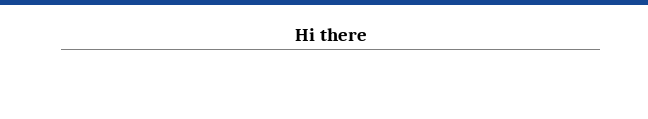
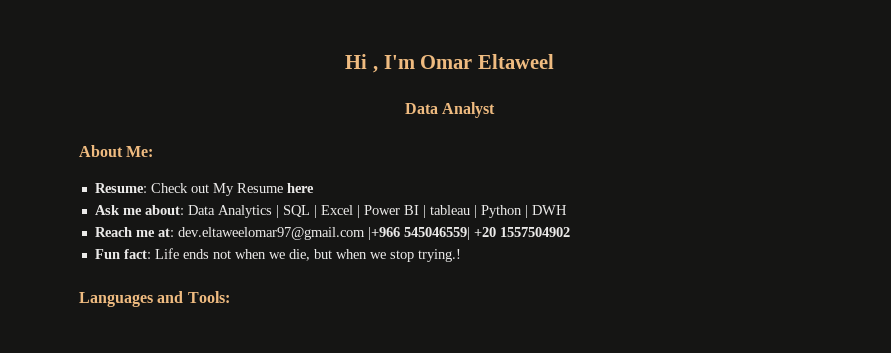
- Hi there
+ Hi , I'm Omar Eltaweel
+ Data Analyst
+ About Me:
+ Resume: Check out My Resume here
+ Ask me about: Data Analytics | SQL | Excel | Power BI | tableau | Python | DWH
+ Reach me at: dev.eltaweelomar97@gmail.com |+966 545046559| +20 1557504902
+ Fun fact: Life ends not when we die, but when we stop trying.!
+ Languages and Tools:

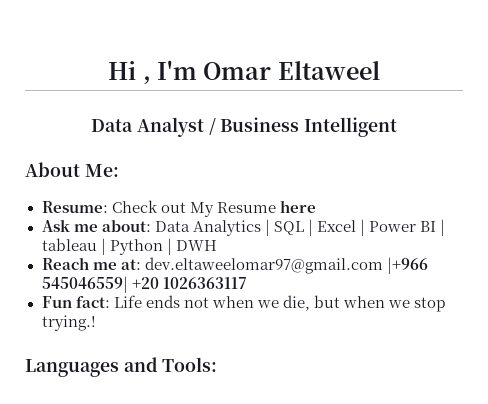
- Data Analyst
+ Data Analyst / Business Intelligent
- Reach me at: dev.eltaweelomar97@gmail.com |+966 545046559| +20 1557504902
+ Reach me at: dev.eltaweelomar97@gmail.com |+966 545046559| +20 1026363117

